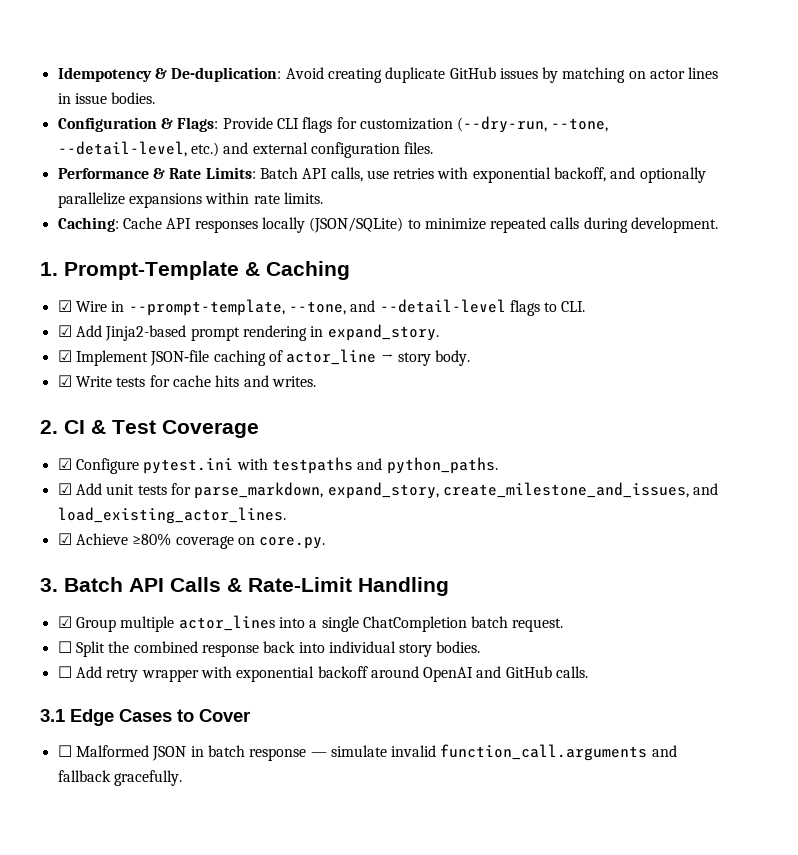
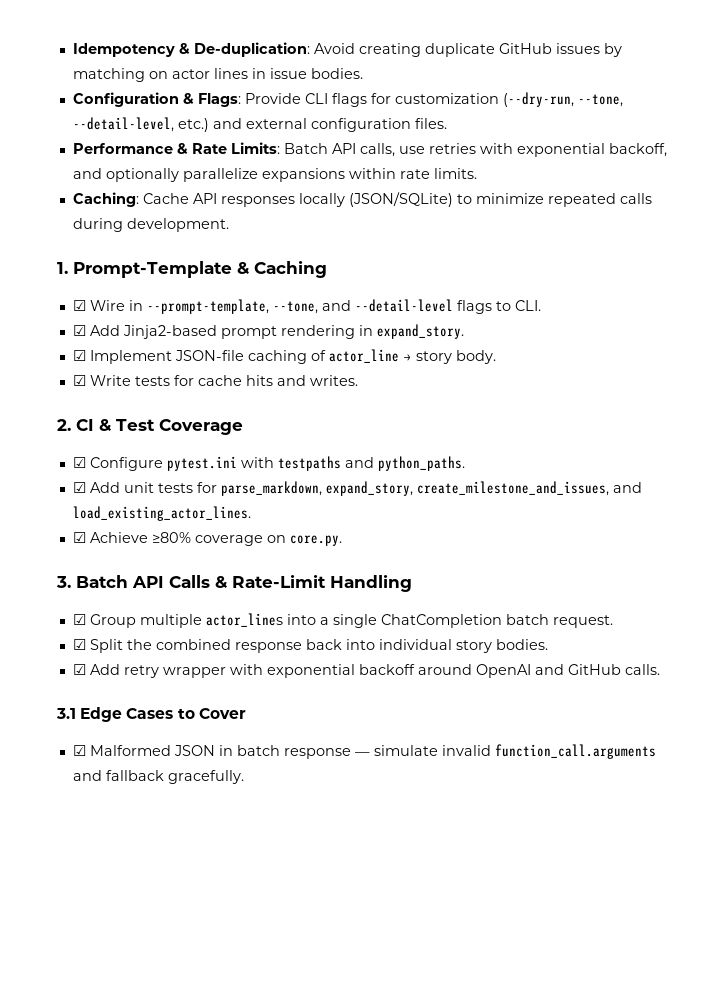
- ☐ Split the combined response back into individual story bodies.
+ ☑ Split the combined response back into individual story bodies.
- ☐ Add retry wrapper with exponential backoff around OpenAI and GitHub calls.
+ ☑ Add retry wrapper with exponential backoff around OpenAI and GitHub calls.
- ☐ Malformed JSON in batch response — simulate invalid function_call.arguments and fallback gracefully.
+ ☑ Malformed JSON in batch response — simulate invalid function_call.arguments and fallback gracefully.

